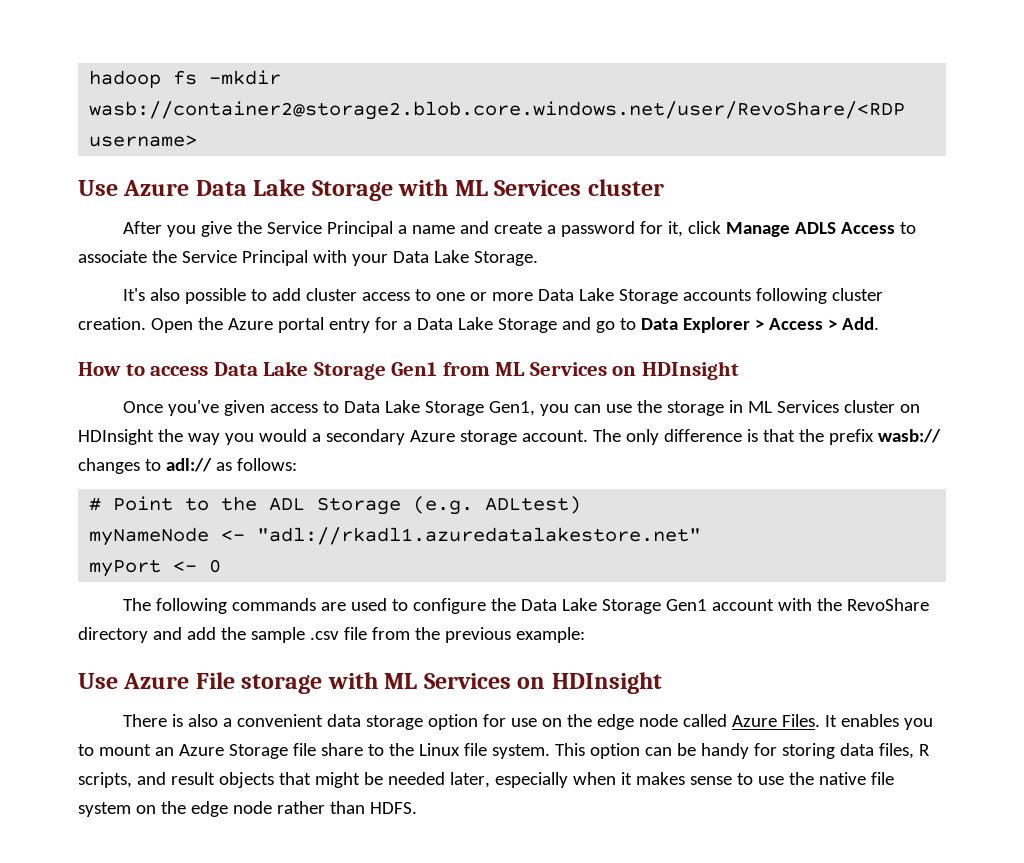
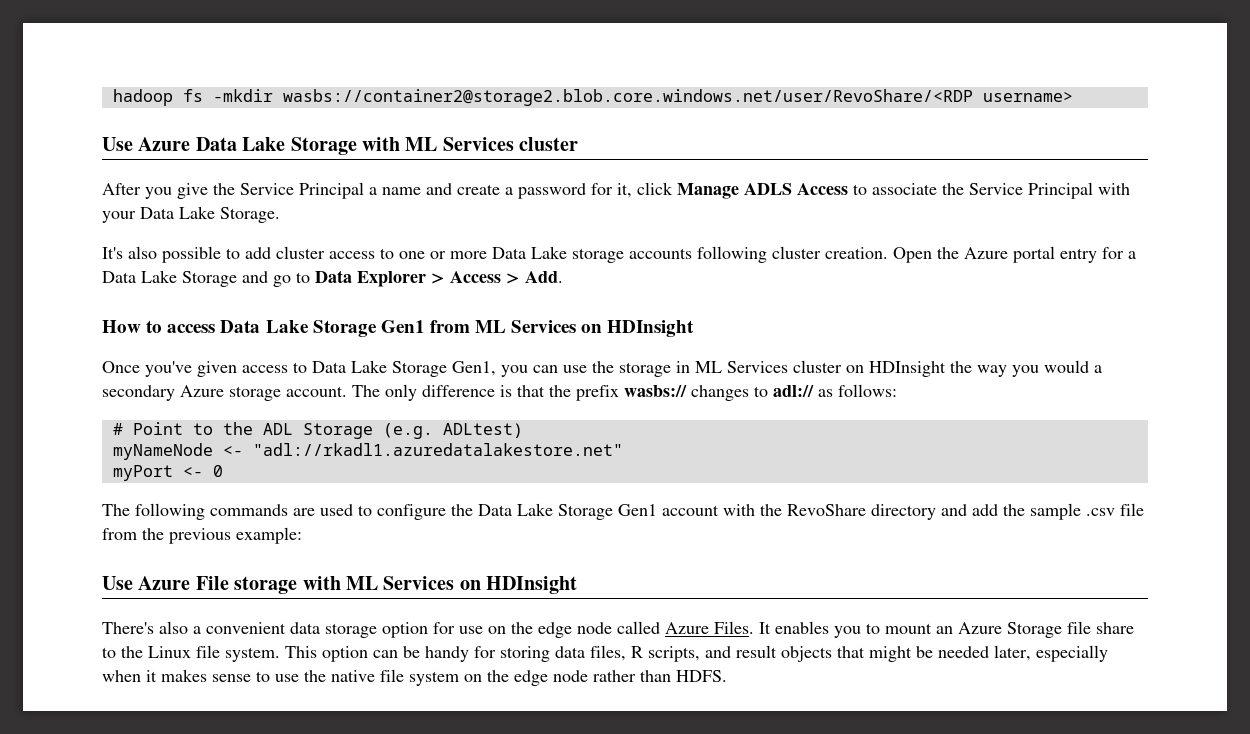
- hadoop fs -mkdir wasb://container2@storage2.blob.core.windows.net/user/RevoShare/<RDP username>
+ hadoop fs -mkdir wasbs://container2@storage2.blob.core.windows.net/user/RevoShare/<RDP username>
- It's also possible to add cluster access to one or more Data Lake Storage accounts following cluster creation.
+ It's also possible to add cluster access to one or more Data Lake storage accounts following cluster creation.
- The only difference is that the prefix wasb:// changes to adl:// as follows:
+ The only difference is that the prefix wasbs:// changes to adl:// as follows:
- There is also a convenient data storage option for use on the edge node called Azure Files.
+ There's also a convenient data storage option for use on the edge node called Azure Files.

